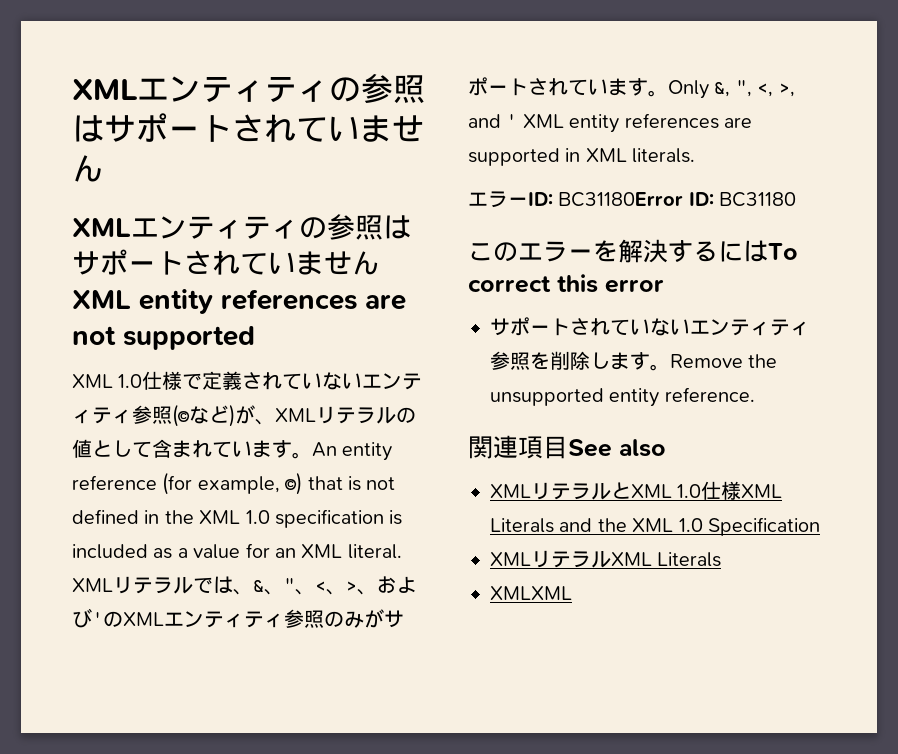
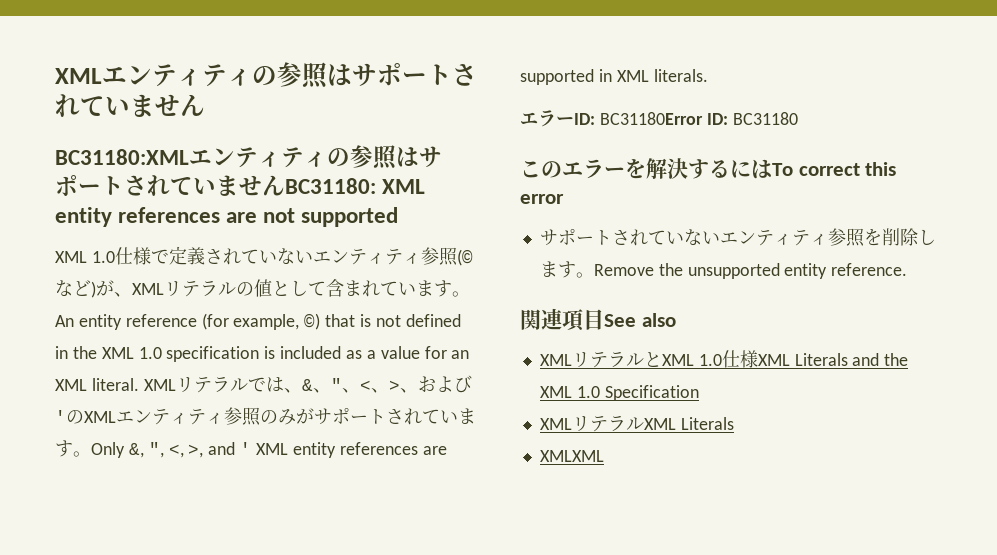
- XMLエンティティの参照はサポートされていませんXML entity references are not supported
+ BC31180:XMLエンティティの参照はサポートされていませんBC31180: XML entity references are not supported

